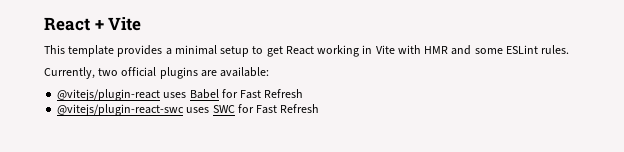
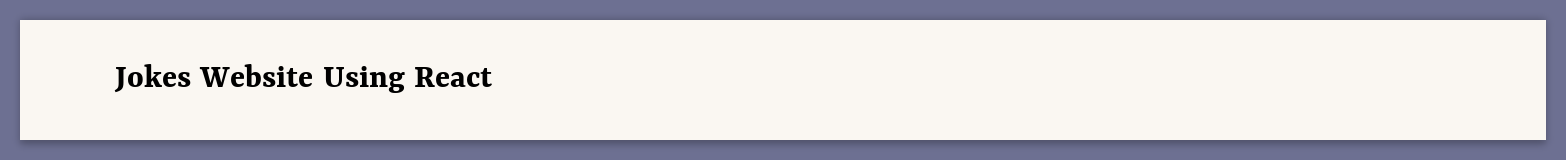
- React + Vite
- This template provides a minimal setup to get React working in Vite with HMR and some ESLint rules.
- Currently, two official plugins are available:
- @vitejs/plugin-react uses Babel for Fast Refresh
- @vitejs/plugin-react-swc uses SWC for Fast Refresh
+ Jokes Website Using React

